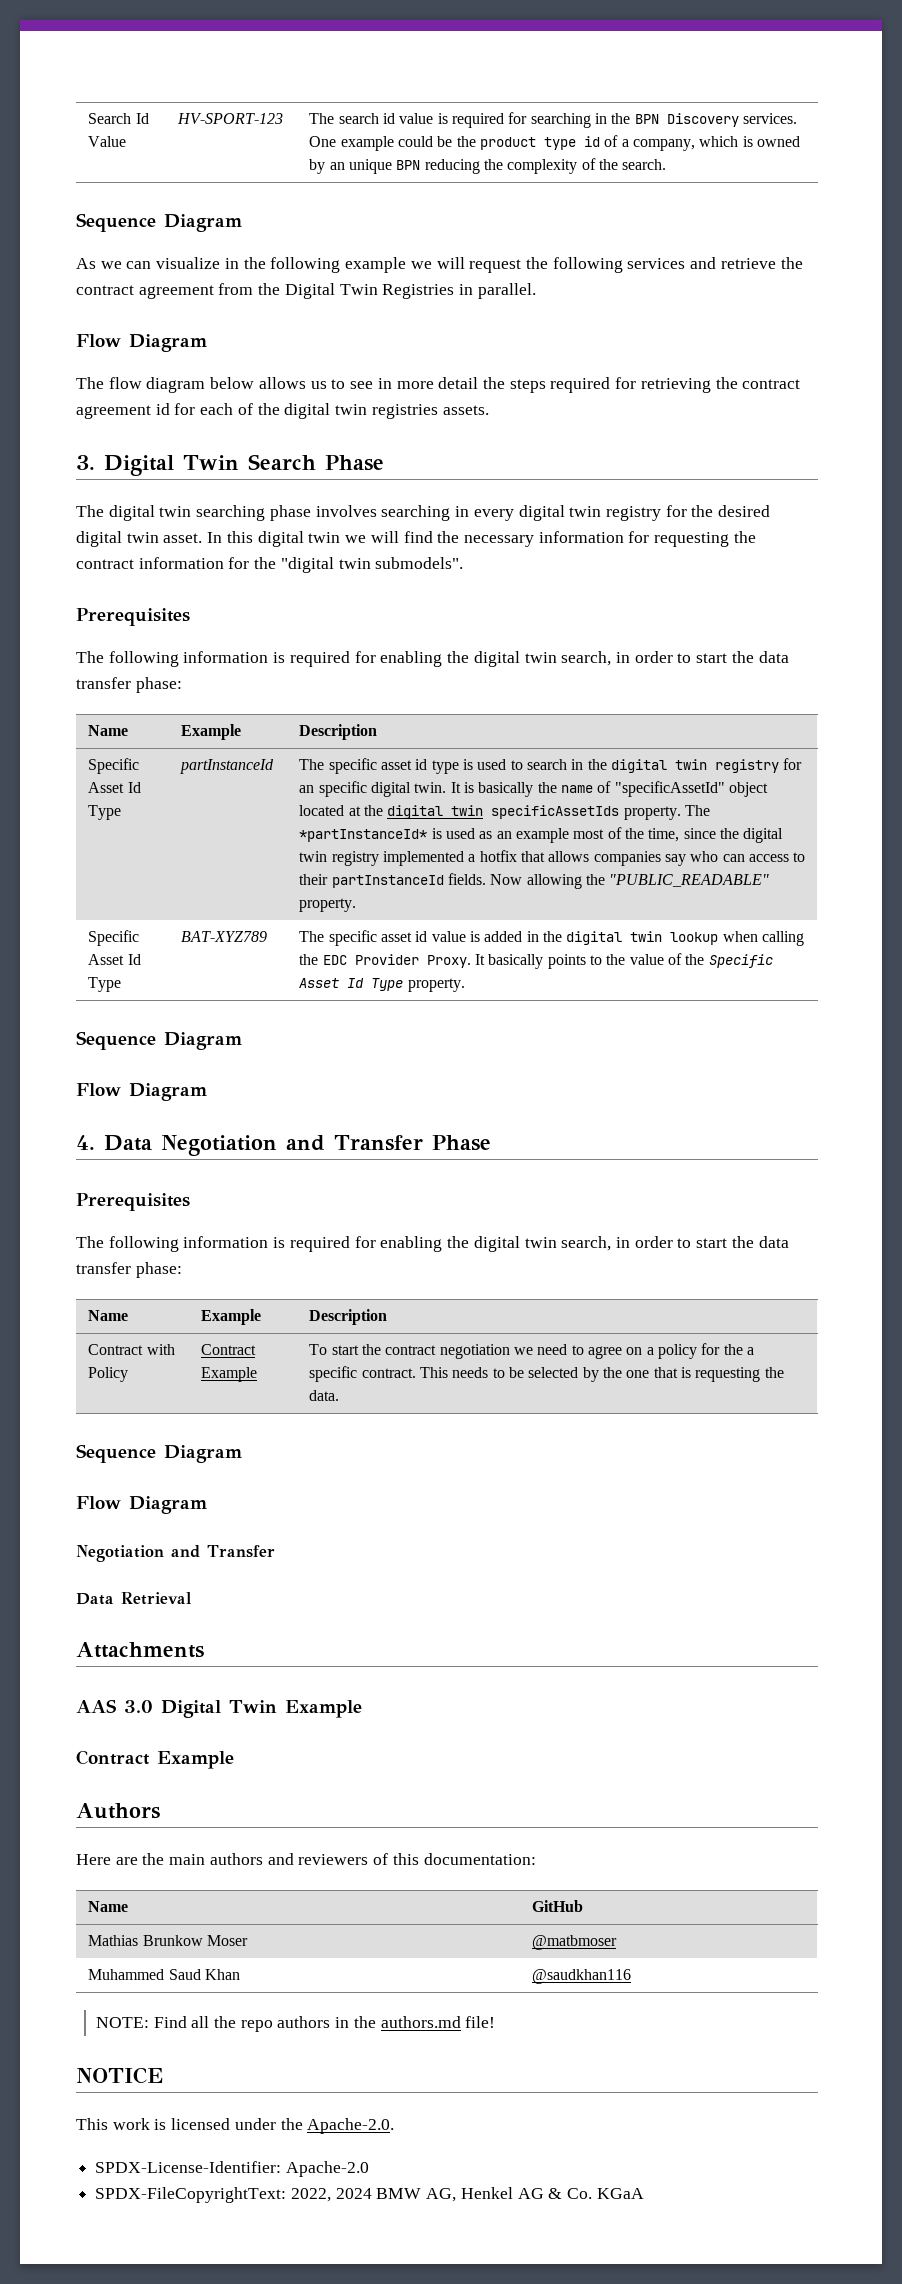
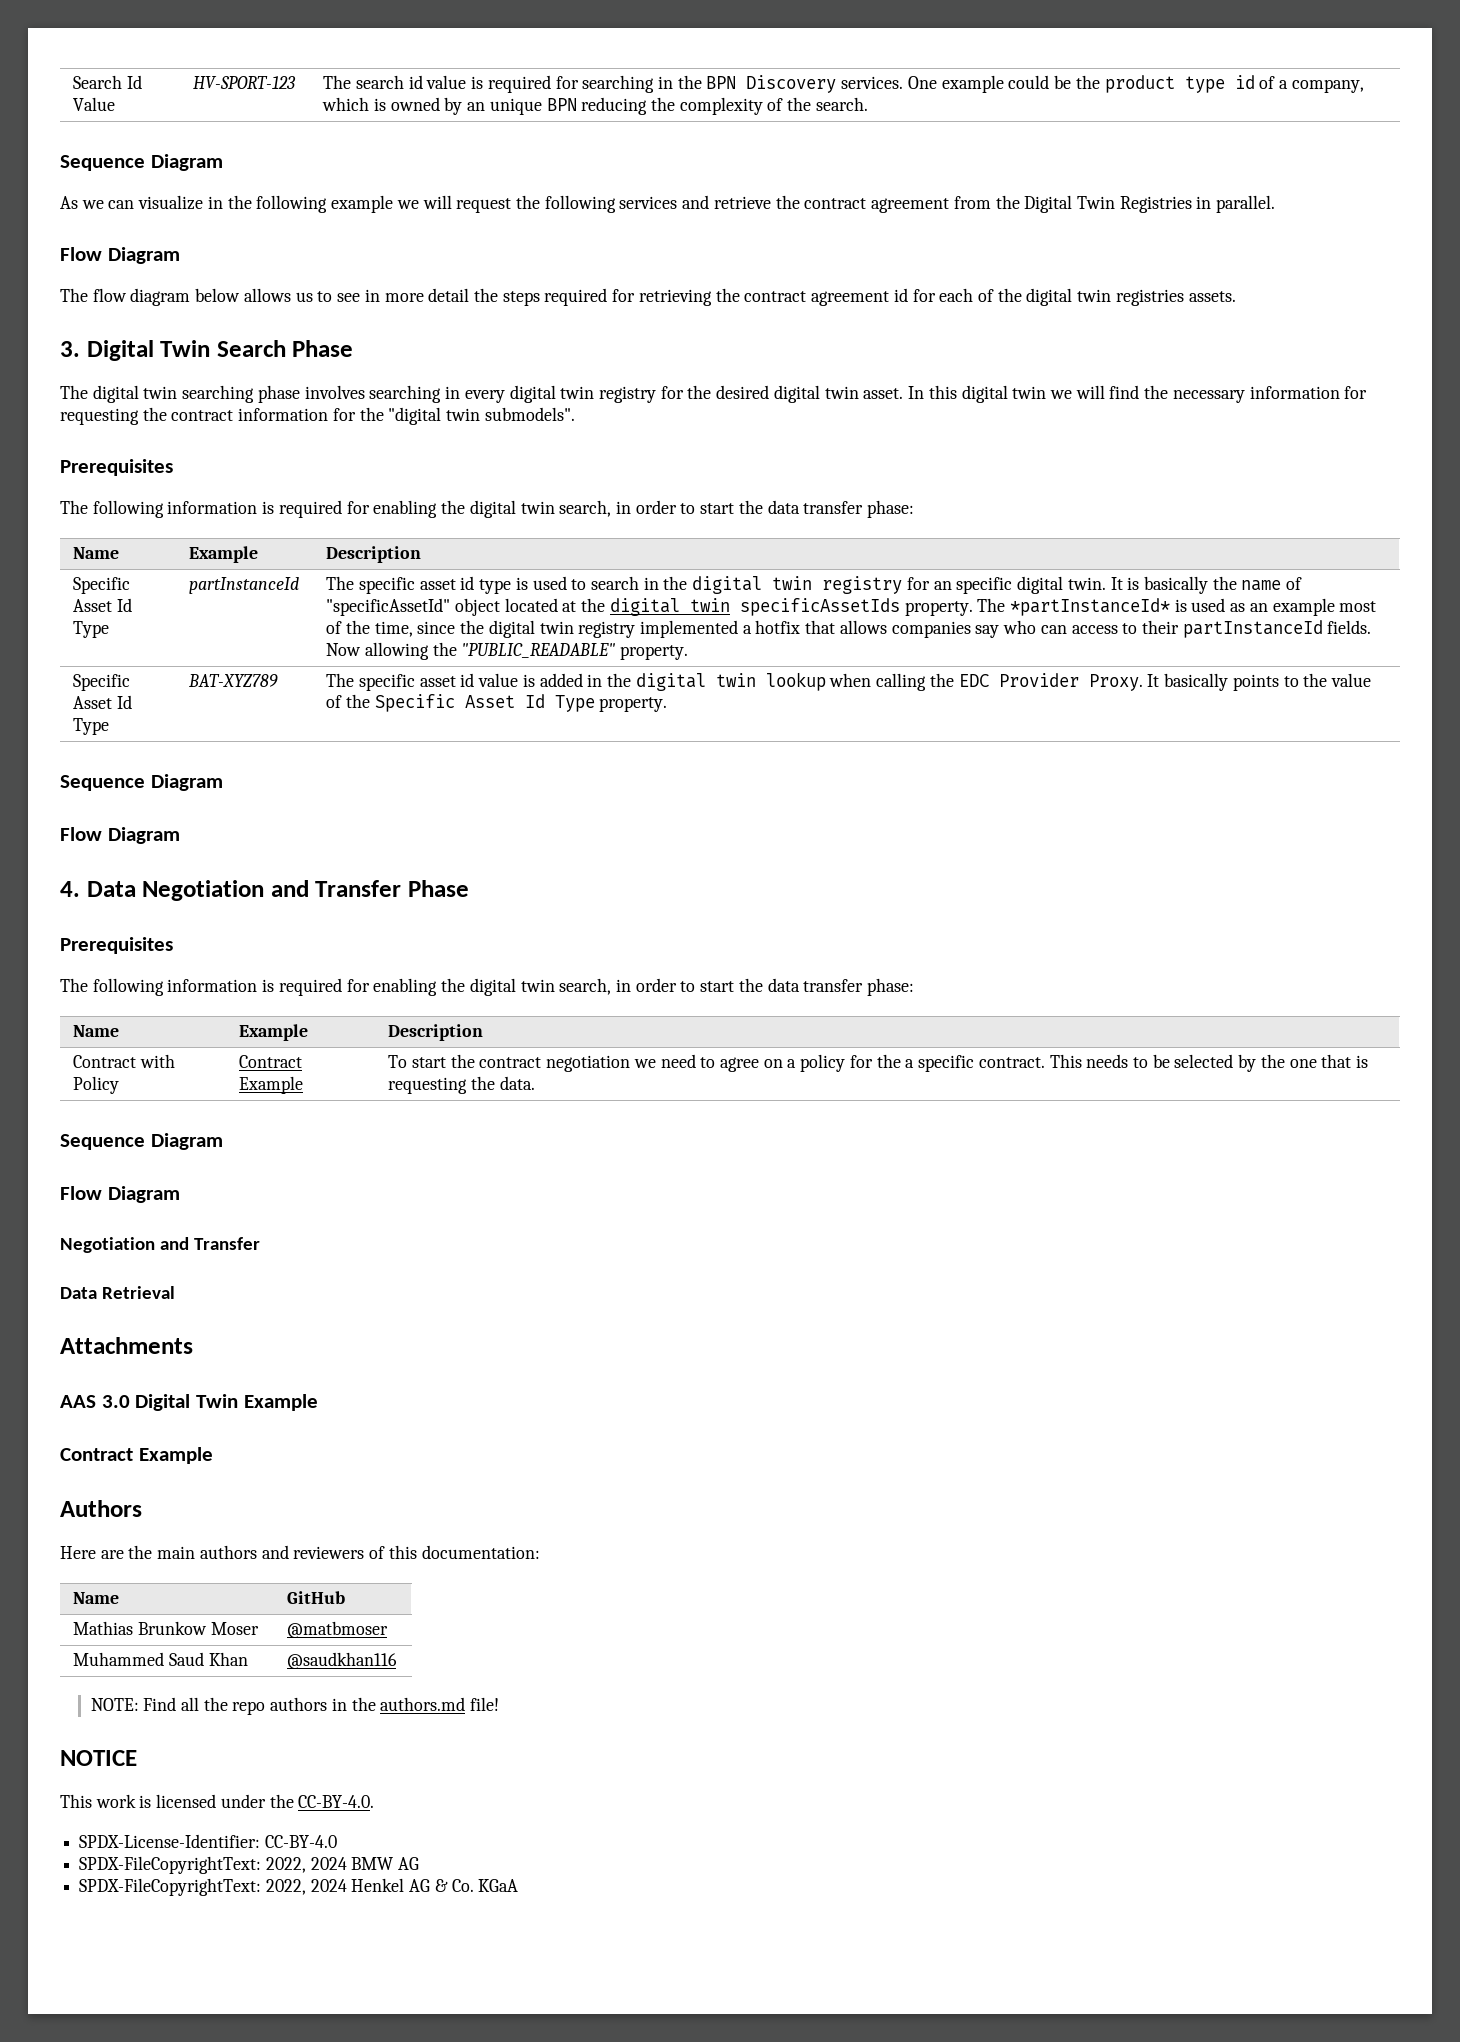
- This work is licensed under the Apache-2.0.
+ This work is licensed under the CC-BY-4.0.
- SPDX-License-Identifier: Apache-2.0
+ SPDX-License-Identifier: CC-BY-4.0
- SPDX-FileCopyrightText: 2022, 2024 BMW AG, Henkel AG & Co. KGaA
+ SPDX-FileCopyrightText: 2022, 2024 BMW AG
+ SPDX-FileCopyrightText: 2022, 2024 Henkel AG & Co. KGaA

